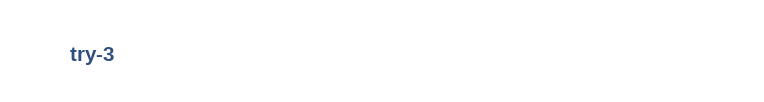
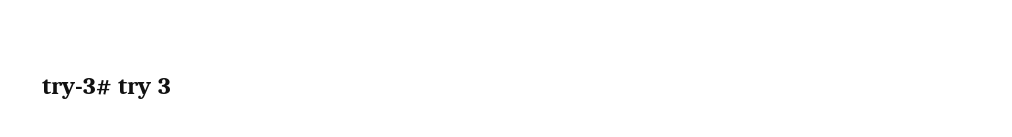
- try-3
+ try-3# try 3

